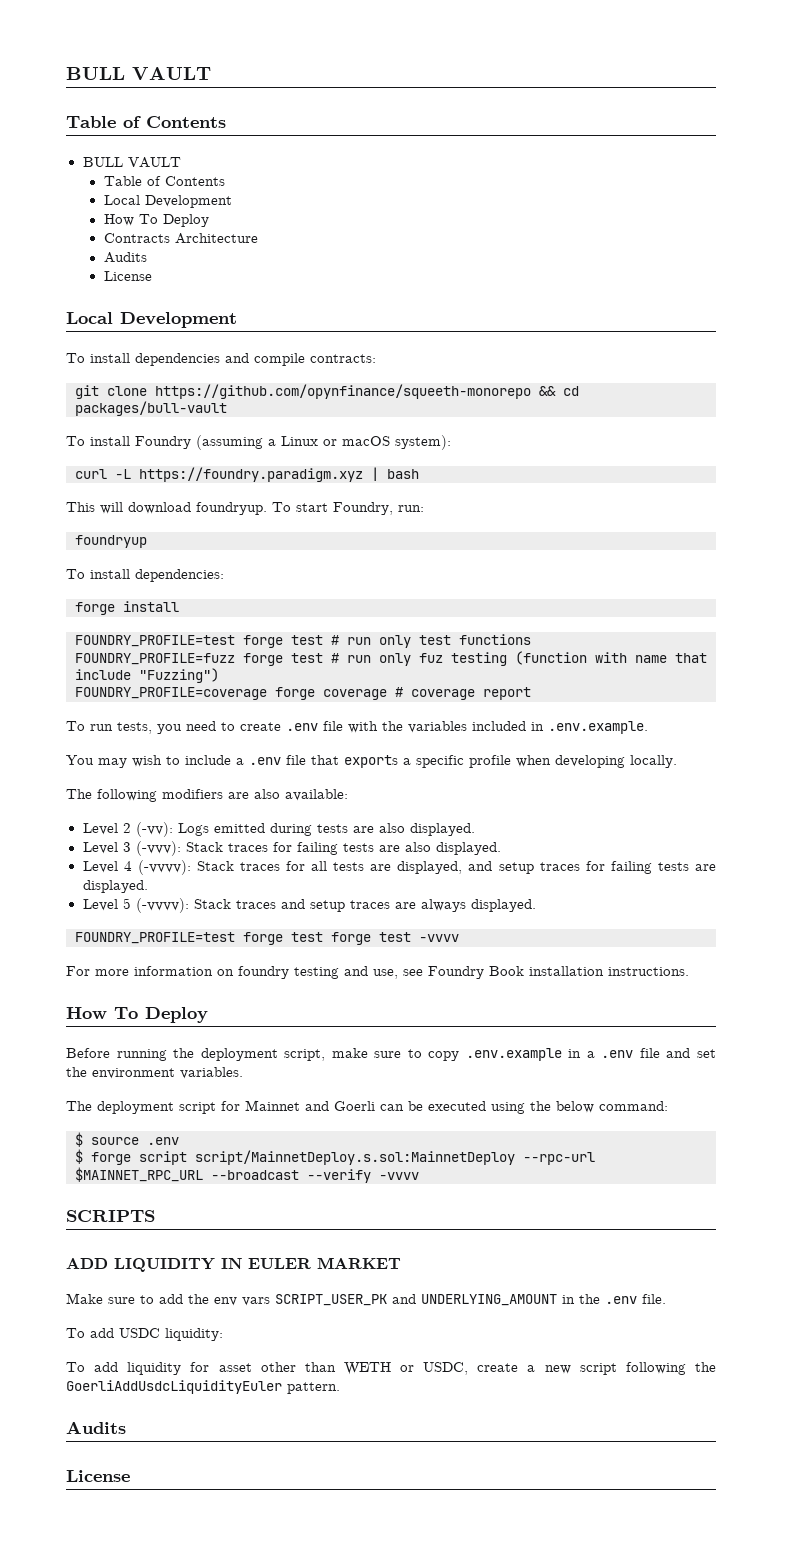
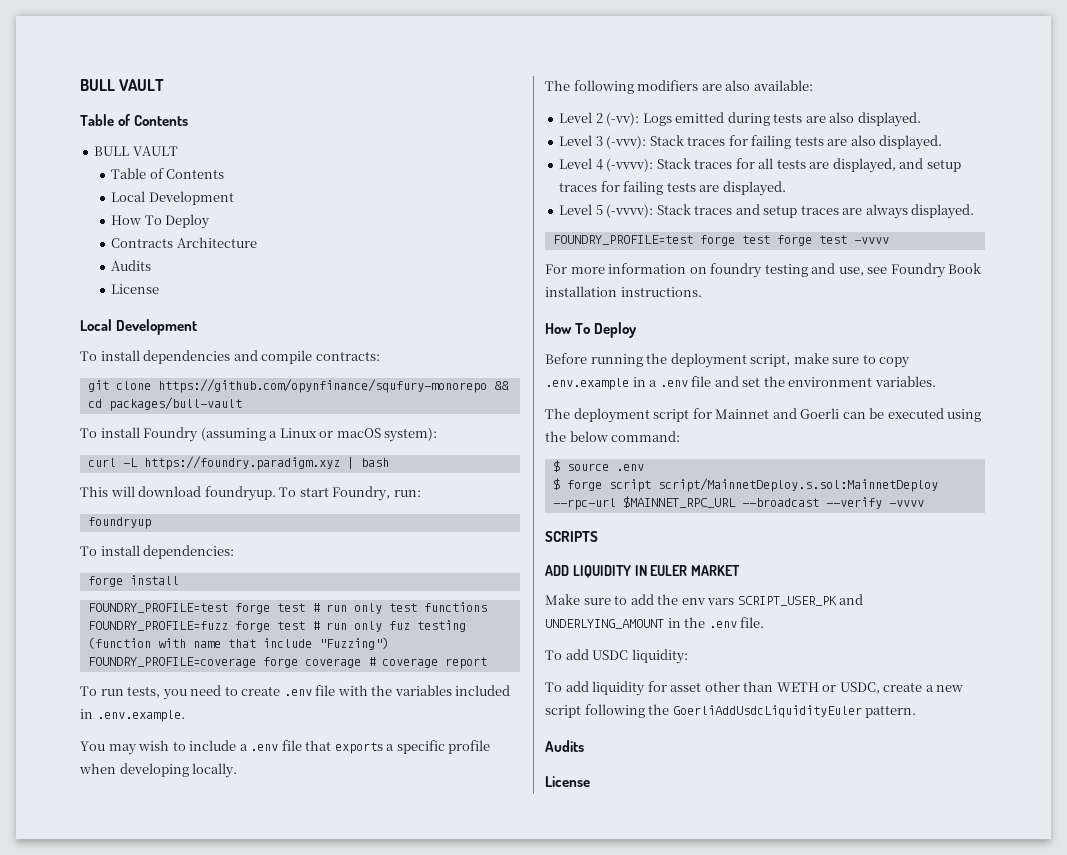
- git clone https://github.com/opynfinance/squeeth-monorepo && cd packages/bull-vault
+ git clone https://github.com/opynfinance/squfury-monorepo && cd packages/bull-vault

